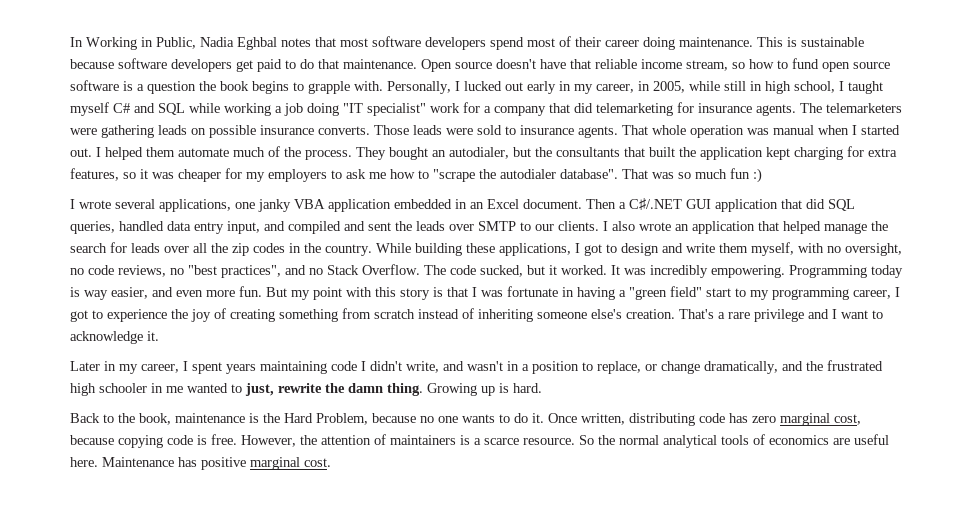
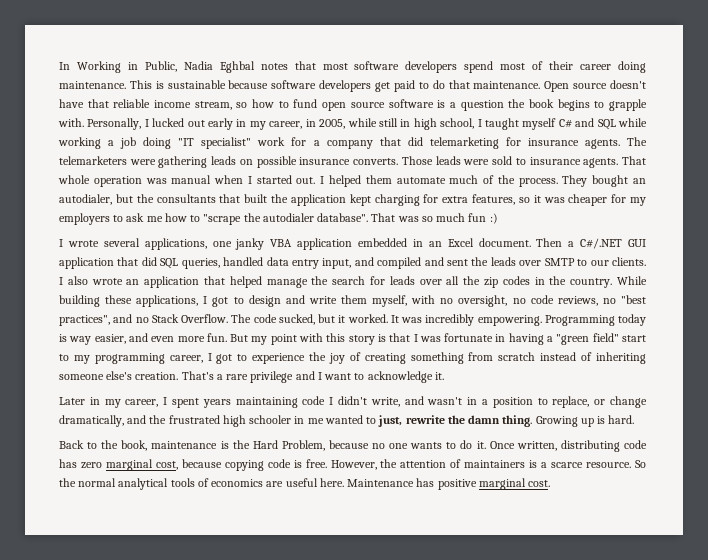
- Then a C♯/.NET GUI application that did SQL queries, handled data entry input, and compiled and sent the leads over SMTP to our clients.
+ Then a C#/.NET GUI application that did SQL queries, handled data entry input, and compiled and sent the leads over SMTP to our clients.

